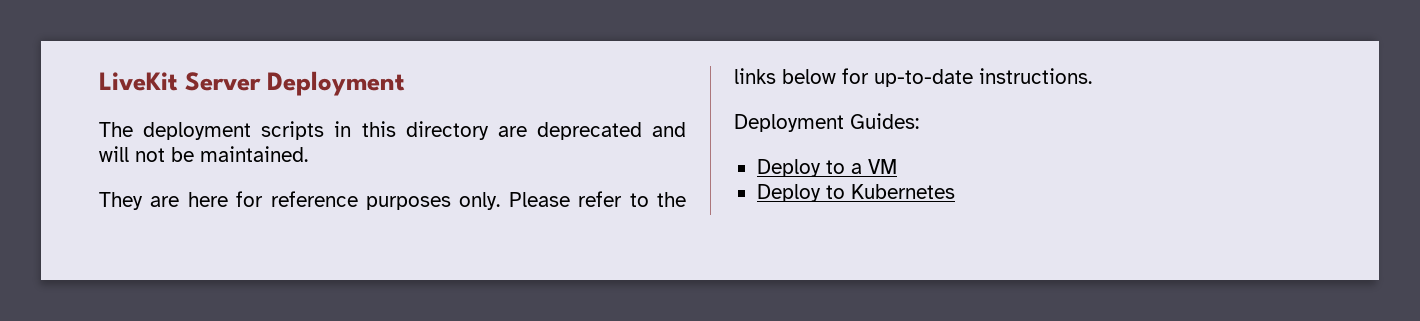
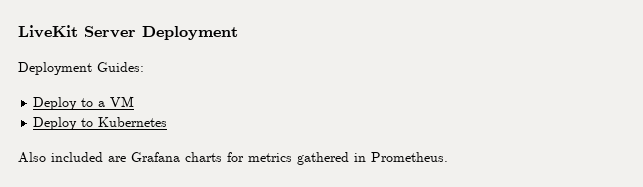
- The deployment scripts in this directory are deprecated and will not be maintained.
- They are here for reference purposes only. Please refer to the links below for up-to-date instructions.
+ Also included are Grafana charts for metrics gathered in Prometheus.

